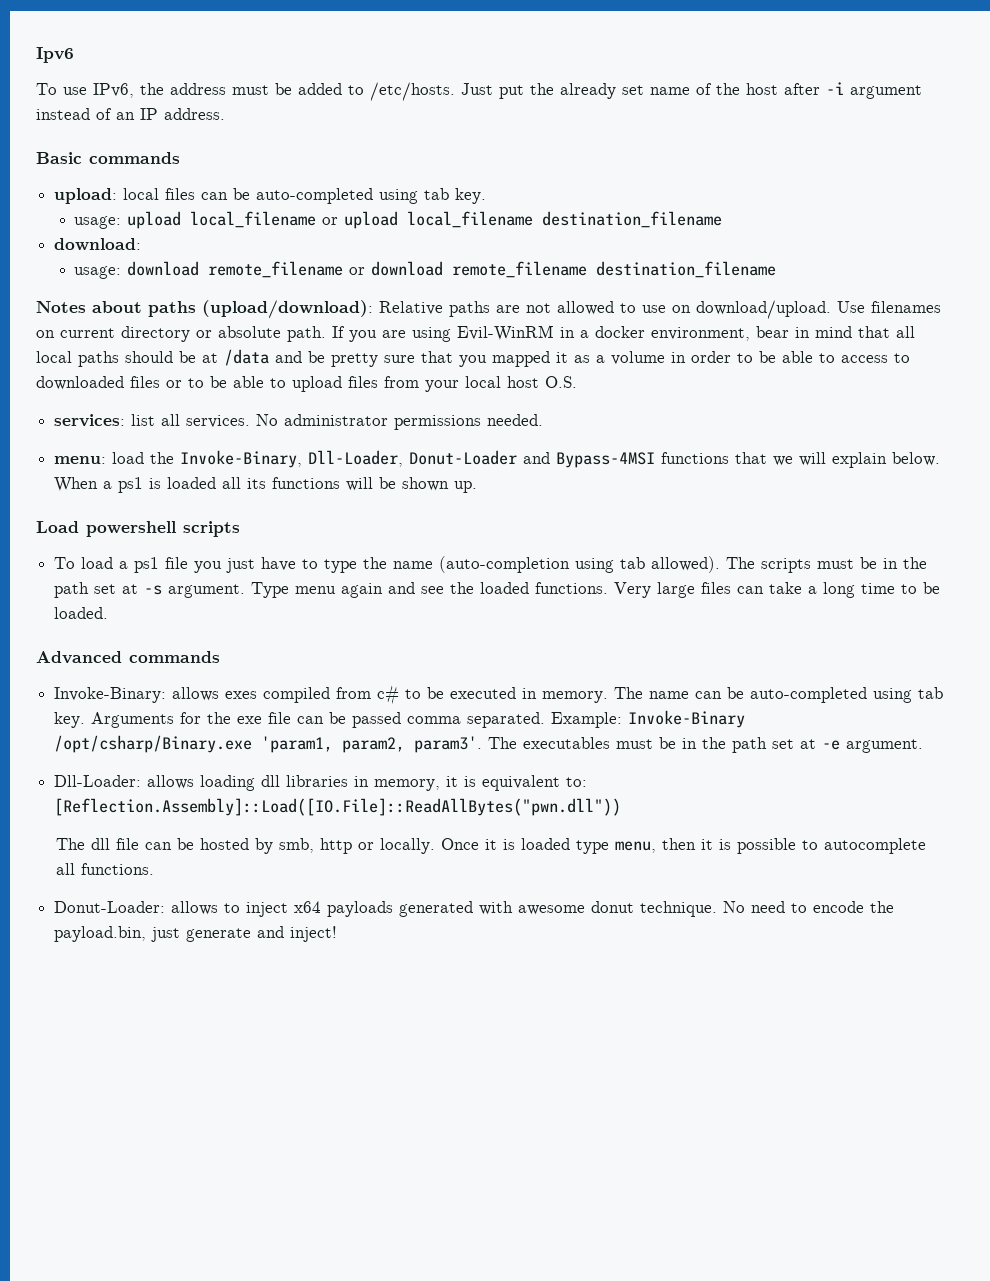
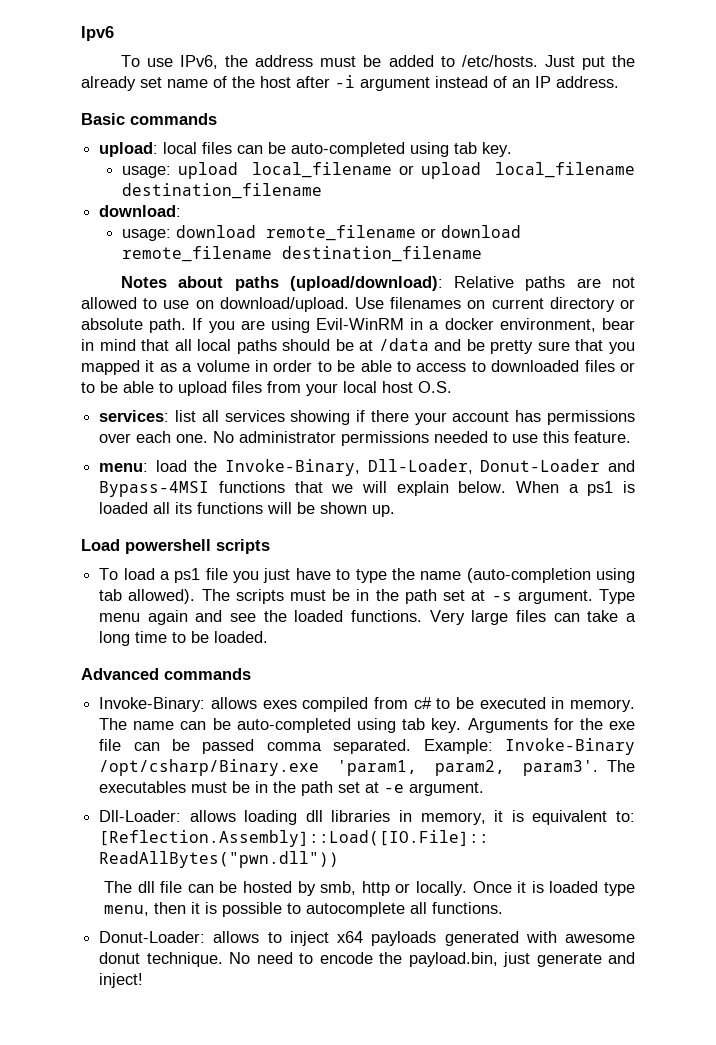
- services: list all services. No administrator permissions needed.
+ services: list all services showing if there your account has permissions over each one. No administrator permissions needed to use this feature.

